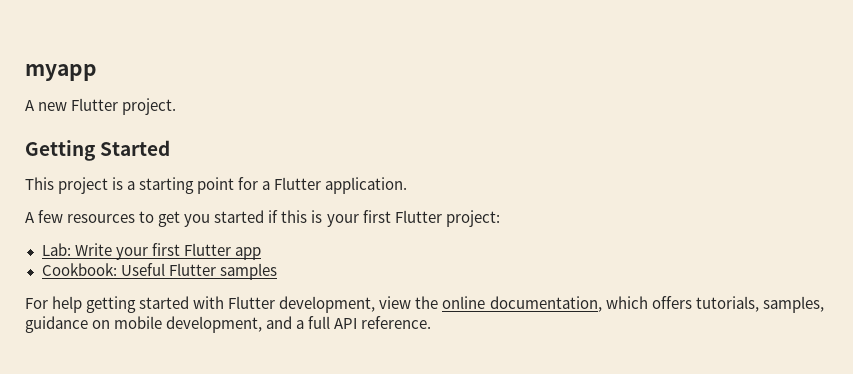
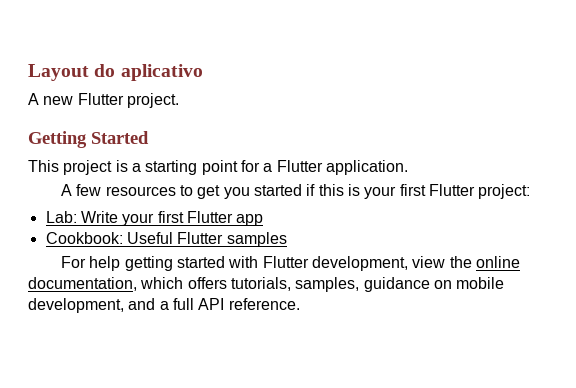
- myapp
+ Layout do aplicativo

